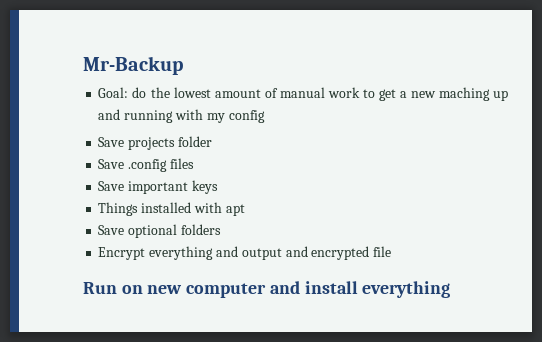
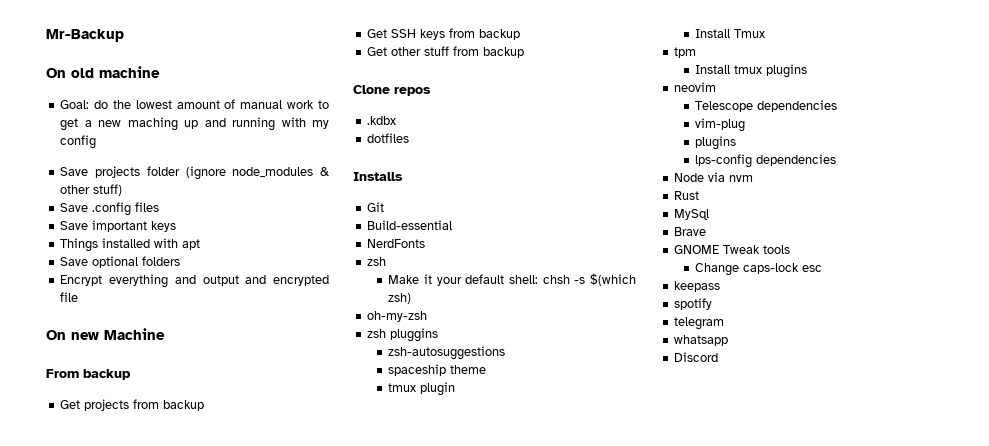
+ On old machine
- Save projects folder
+ Save projects folder (ignore node_modules & other stuff)
- Run on new computer and install everything
+ On new Machine
+ From backup
+ Get projects from backup
+ Get SSH keys from backup
+ Get other stuff from backup
+ Clone repos
+ .kdbx
+ dotfiles
+ Installs
+ Git
+ Build-essential
+ NerdFonts
+ zsh
+ Make it your default shell: chsh -s $(which zsh)
+ oh-my-zsh
+ zsh pluggins
+ zsh-autosuggestions
+ spaceship theme
+ tmux plugin
+ Install Tmux
+ tpm
+ Install tmux plugins
+ neovim
+ Telescope dependencies
+ vim-plug
+ plugins
+ lps-config dependencies
+ Node via nvm
+ Rust
+ MySql
+ Brave
+ GNOME Tweak tools
+ Change caps-lock esc
+ keepass
+ spotify
+ telegram
+ whatsapp
+ Discord

